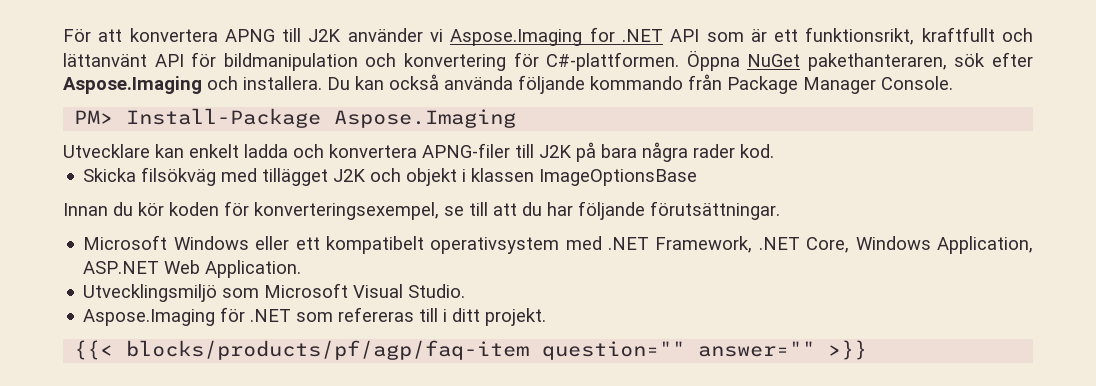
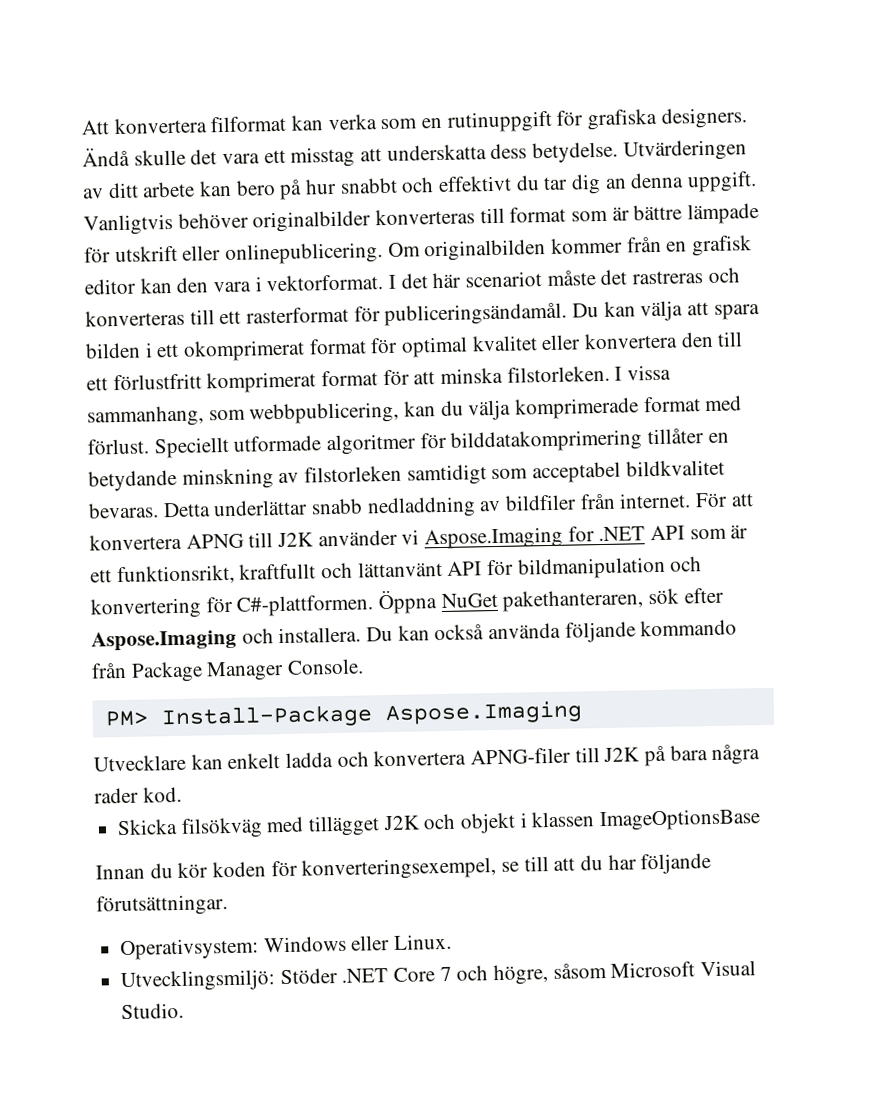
+ Att konvertera filformat kan verka som en rutinuppgift för grafiska designers. Ändå skulle det vara ett misstag att underskatta dess betydelse. Utvärderingen av ditt arbete kan bero på hur snabbt och effektivt du tar dig an denna uppgift. Vanligtvis behöver originalbilder konverteras till format som är bättre lämpade för utskrift eller onlinepublicering. Om originalbilden kommer från en grafisk editor kan den vara i vektorformat. I det här scenariot måste det rastreras och konverteras till ett rasterformat för publiceringsändamål. Du kan välja att spara bilden i ett okomprimerat format för optimal kvalitet eller konvertera den till ett förlustfritt komprimerat format för att minska filstorleken. I vissa sammanhang, som webbpublicering, kan du välja komprimerade format med förlust. Speciellt utformade algoritmer för bilddatakomprimering tillåter en betydande minskning av filstorleken samtidigt som acceptabel bildkvalitet bevaras. Detta underlättar snabb nedladdning av bildfiler från internet.
- Microsoft Windows eller ett kompatibelt operativsystem med .NET Framework, .NET Core, Windows Application, ASP.NET Web Application.
- Utvecklingsmiljö som Microsoft Visual Studio.
- Aspose.Imaging för .NET som refereras till i ditt projekt.
- {{< blocks/products/pf/agp/faq-item question="" answer="" >}}
+ Operativsystem: Windows eller Linux.
+ Utvecklingsmiljö: Stöder .NET Core 7 och högre, såsom Microsoft Visual Studio.

